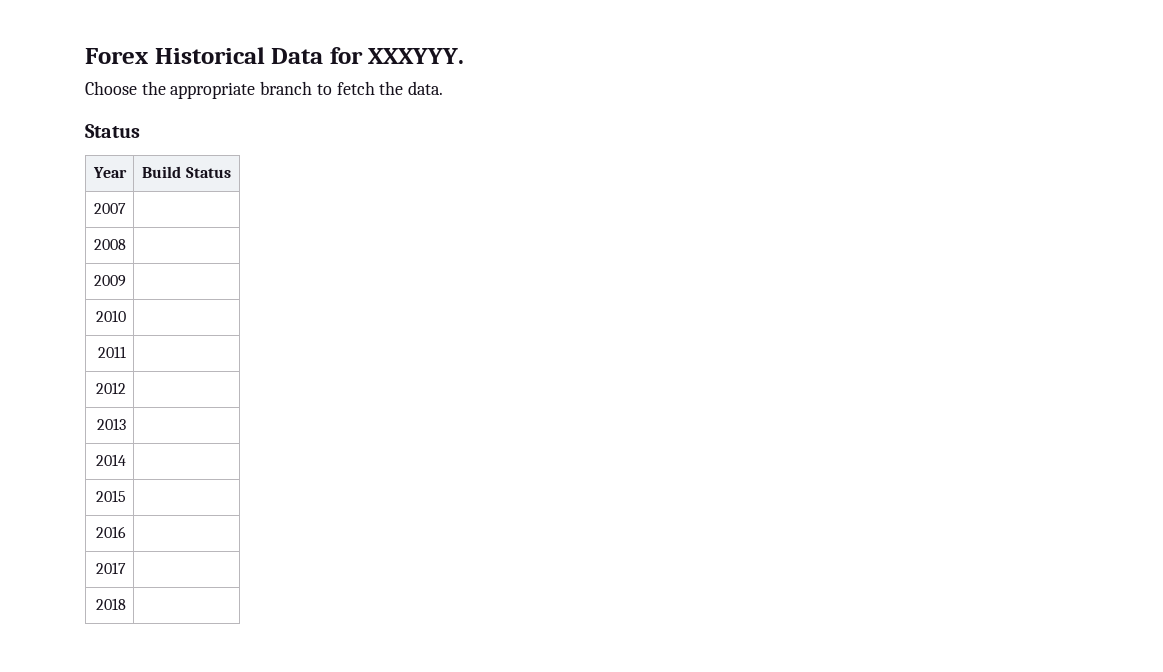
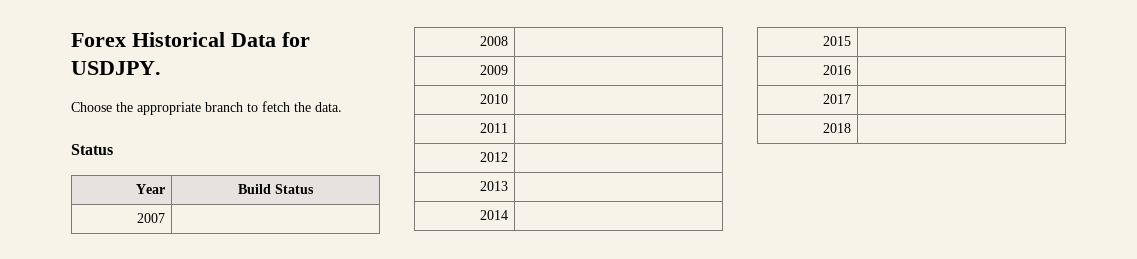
- Forex Historical Data for XXXYYY.
+ Forex Historical Data for USDJPY.

